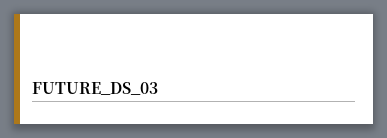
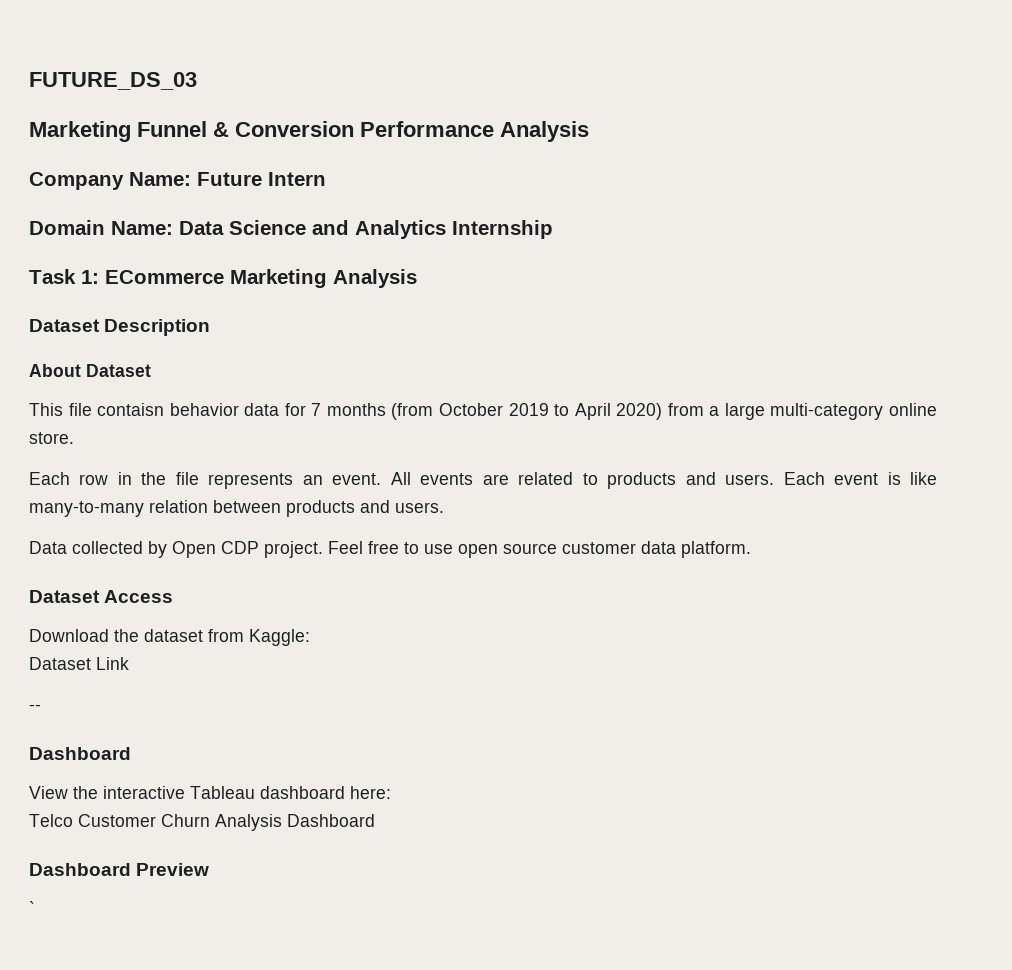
+ Marketing Funnel & Conversion Performance Analysis
+ Company Name: Future Intern
+ Domain Name: Data Science and Analytics Internship
+ Task 1: ECommerce Marketing Analysis
+ Dataset Description
+ About Dataset
+ This file contaisn behavior data for 7 months (from October 2019 to April 2020) from a large multi-category online store.
+ Each row in the file represents an event. All events are related to products and users. Each event is like many-to-many relation between products and users.
+ Data collected by Open CDP project. Feel free to use open source customer data platform.
+ Dataset Access
+ Download the dataset from Kaggle:
+ Dataset Link
+ --
+ Dashboard
+ View the interactive Tableau dashboard here:
+ Telco Customer Churn Analysis Dashboard
+ Dashboard Preview
+ `

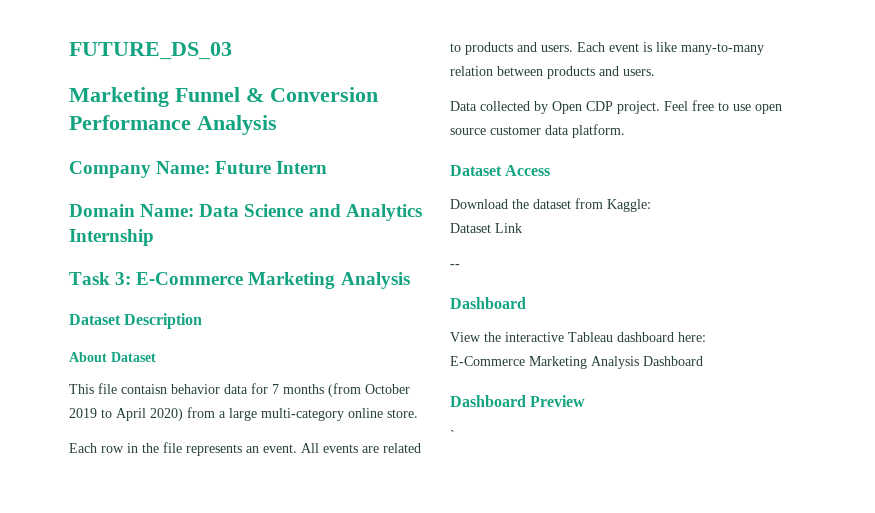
- Task 1: ECommerce Marketing Analysis
+ Task 3: E-Commerce Marketing Analysis
- Telco Customer Churn Analysis Dashboard
+ E-Commerce Marketing Analysis Dashboard

